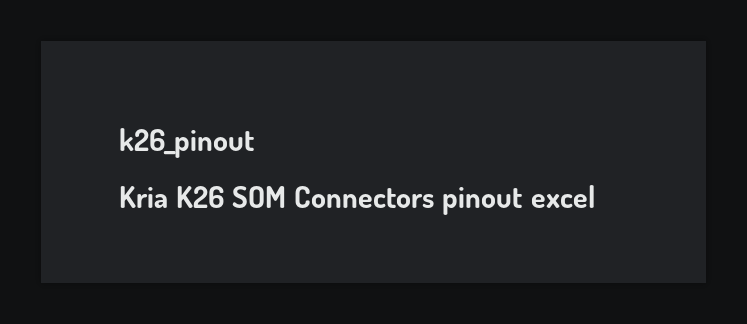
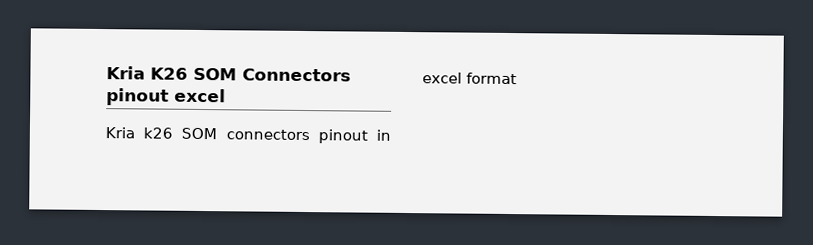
- k26_pinout
+ Kria k26 SOM connectors pinout in excel format

